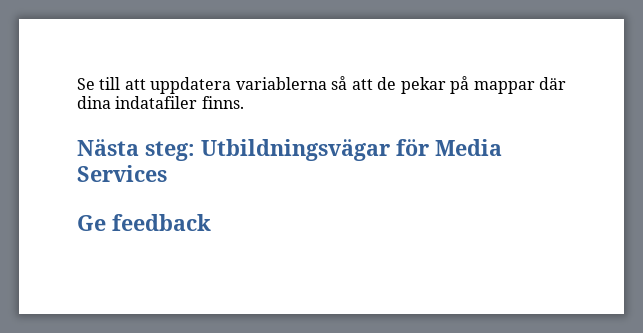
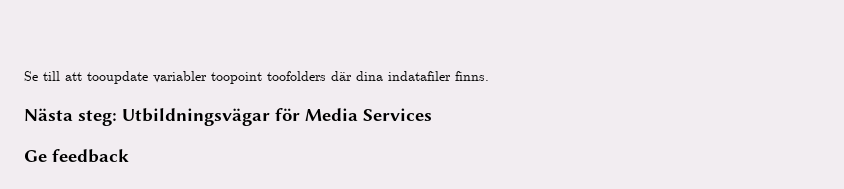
- Se till att uppdatera variablerna så att de pekar på mappar där dina indatafiler finns.
+ Se till att tooupdate variabler toopoint toofolders där dina indatafiler finns.

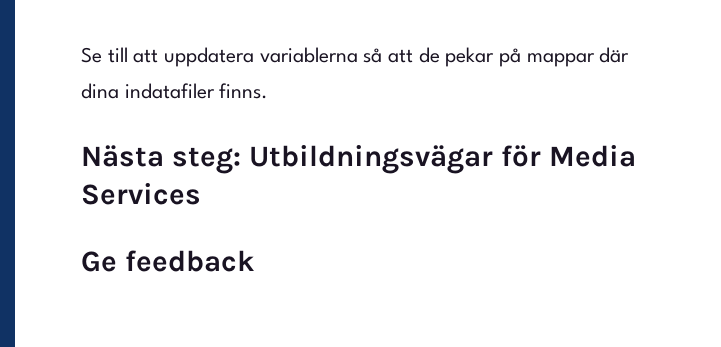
- Se till att tooupdate variabler toopoint toofolders där dina indatafiler finns.
+ Se till att uppdatera variablerna så att de pekar på mappar där dina indatafiler finns.

